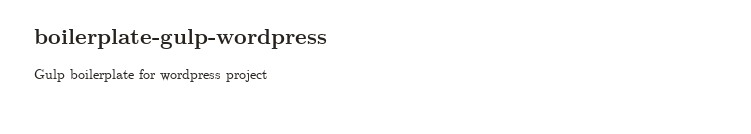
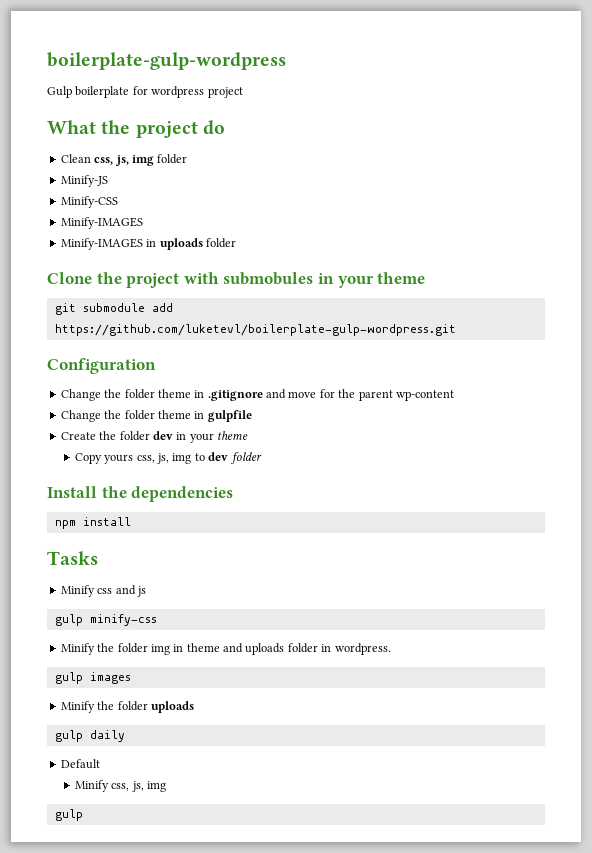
+ What the project do
+ Clean css, js, img folder
+ Minify-JS
+ Minify-CSS
+ Minify-IMAGES
+ Minify-IMAGES in uploads folder
+ Clone the project with submobules in your theme
+ git submodule add https://github.com/luketevl/boilerplate-gulp-wordpress.git
+ Configuration
+ Change the folder theme in .gitignore and move for the parent wp-content
+ Change the folder theme in gulpfile
+ Create the folder dev in your theme
+ Copy yours css, js, img to dev folder
+ Install the dependencies
+ npm install
+ Tasks
+ Minify css and js
+ gulp minify-css
+ Minify the folder img in theme and uploads folder in wordpress.
+ gulp images
+ Minify the folder uploads
+ gulp daily
+ Default
+ Minify css, js, img
+ gulp

